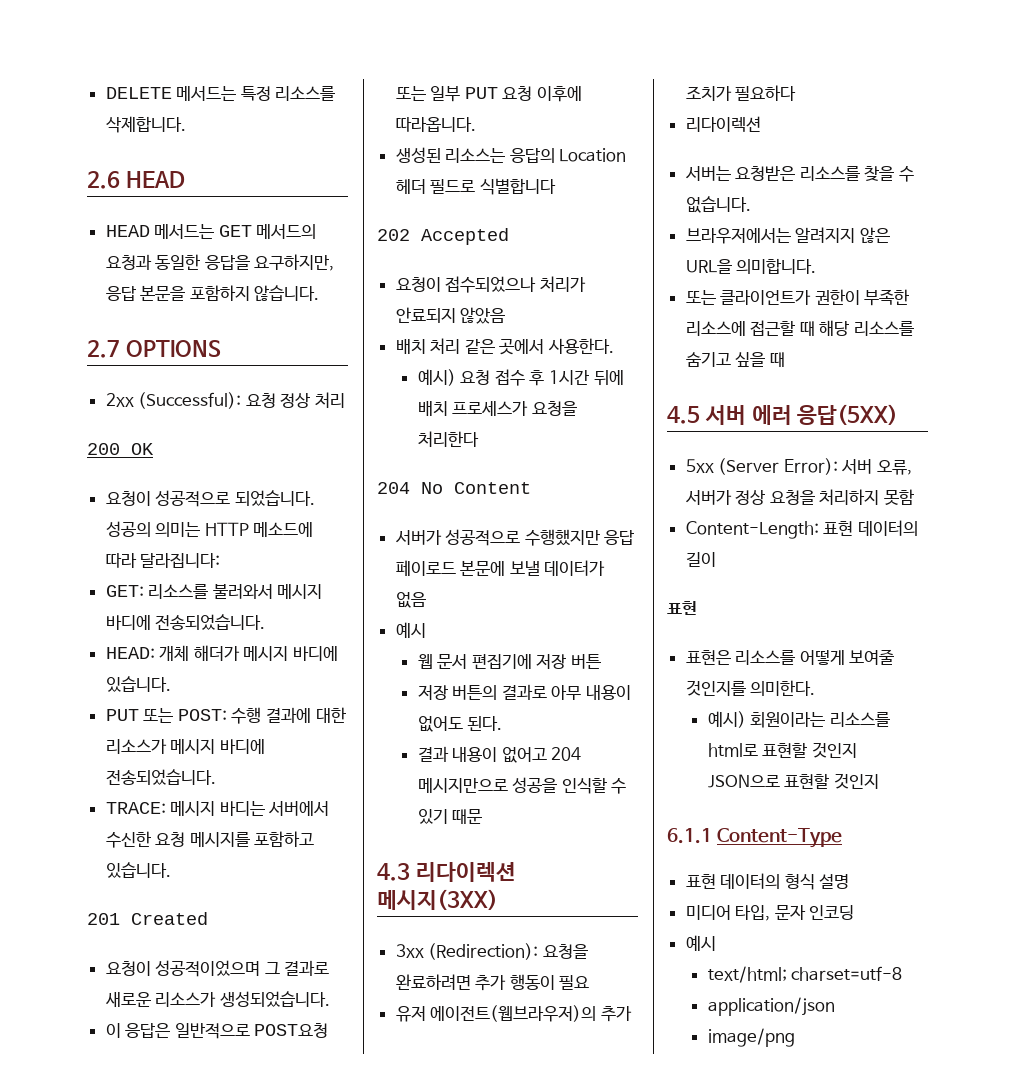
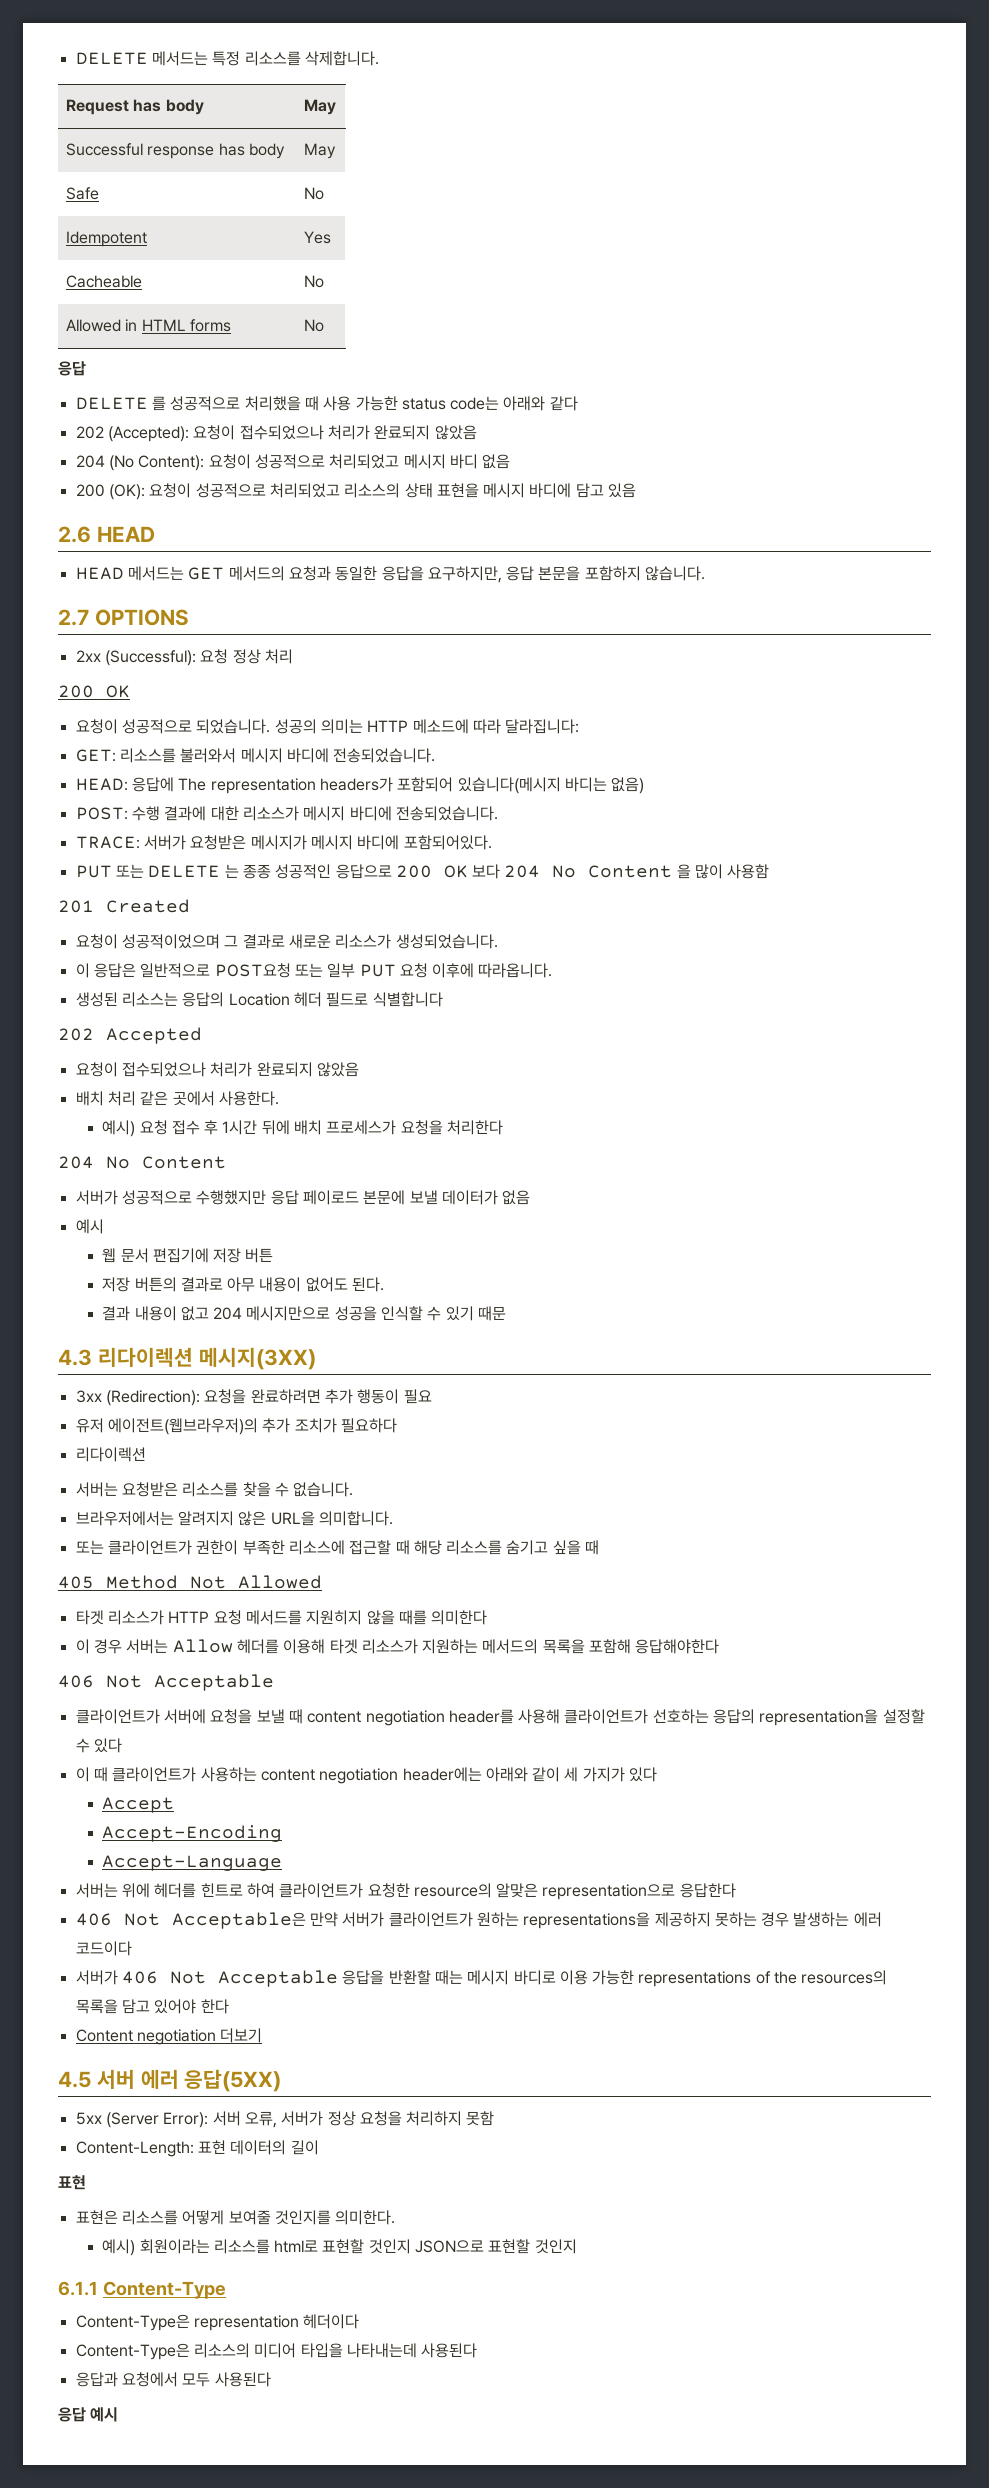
+ Request has body | May
+ Successful response has body | May
+ Safe | No
+ Idempotent | Yes
+ Cacheable | No
+ Allowed in HTML forms | No
+ 응답
+ DELETE 를 성공적으로 처리했을 때 사용 가능한 status code는 아래와 같다
+ 202 (Accepted): 요청이 접수되었으나 처리가 완료되지 않았음
+ 204 (No Content): 요청이 성공적으로 처리되었고 메시지 바디 없음
+ 200 (OK): 요청이 성공적으로 처리되었고 리소스의 상태 표현을 메시지 바디에 담고 있음
- HEAD: 개체 해더가 메시지 바디에 있습니다.
- PUT 또는 POST: 수행 결과에 대한 리소스가 메시지 바디에 전송되었습니다.
+ HEAD: 응답에 The representation headers가 포함되어 있습니다(메시지 바디는 없음)
+ POST: 수행 결과에 대한 리소스가 메시지 바디에 전송되었습니다.
- TRACE: 메시지 바디는 서버에서 수신한 요청 메시지를 포함하고 있습니다.
+ TRACE: 서버가 요청받은 메시지가 메시지 바디에 포함되어있다.
+ PUT 또는 DELETE 는 종종 성공적인 응답으로 200 OK 보다 204 No Content 을 많이 사용함
  202 Accepted
- 요청이 접수되었으나 처리가 안료되지 않았음
+ 요청이 접수되었으나 처리가 완료되지 않았음
- 결과 내용이 없어고 204 메시지만으로 성공을 인식할 수 있기 때문
+ 결과 내용이 없고 204 메시지만으로 성공을 인식할 수 있기 때문
+ 405 Method Not Allowed
+ 타겟 리소스가 HTTP 요청 메서드를 지원히지 않을 때를 의미한다
+ 이 경우 서버는 Allow 헤더를 이용해 타겟 리소스가 지원하는 메서드의 목록을 포함해 응답해야한다
+ 406 Not Acceptable
+ 클라이언트가 서버에 요청을 보낼 때 content negotiation header를 사용해 클라이언트가 선호하는 응답의 representation을 설정할 수 있다
+ 이 때 클라이언트가 사용하는 content negotiation header에는 아래와 같이 세 가지가 있다
+ Accept
+ Accept-Encoding
+ Accept-Language
+ 서버는 위에 헤더를 힌트로 하여 클라이언트가 요청한 resource의 알맞은 representation으로 응답한다
+ 406 Not Acceptable은 만약 서버가 클라이언트가 원하는 representations을 제공하지 못하는 경우 발생하는 에러 코드이다
+ 서버가 406 Not Acceptable 응답을 반환할 때는 메시지 바디로 이용 가능한 representations of the resources의 목록을 담고 있어야 한다
+ Content negotiation 더보기
- 표현 데이터의 형식 설명
- 미디어 타입, 문자 인코딩
- 예시
- text/html; charset=utf-8
- application/json
- image/png
+ Content-Type은 representation 헤더이다
+ Content-Type은 리소스의 미디어 타입을 나타내는데 사용된다
+ 응답과 요청에서 모두 사용된다
+ 응답 예시

